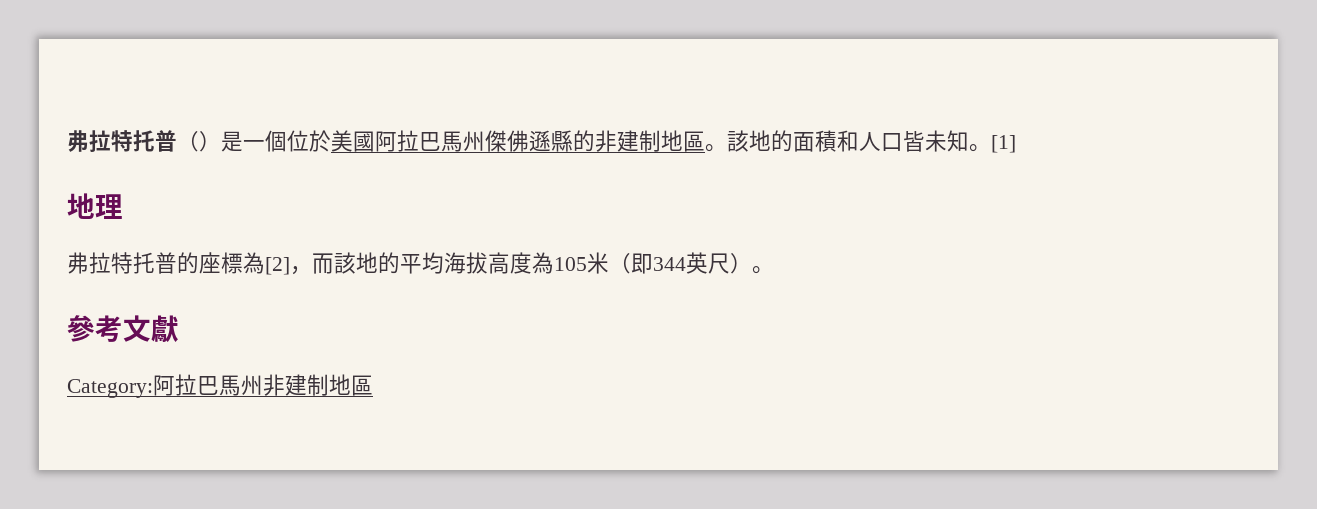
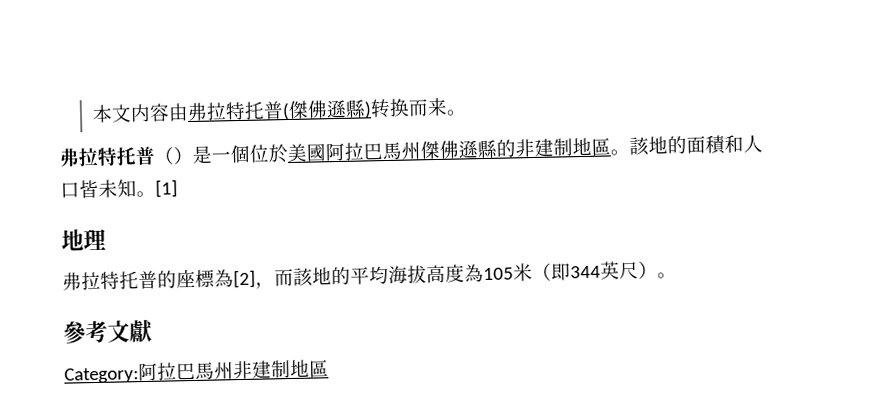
+ 本文内容由弗拉特托普(傑佛遜縣)转换而来。

